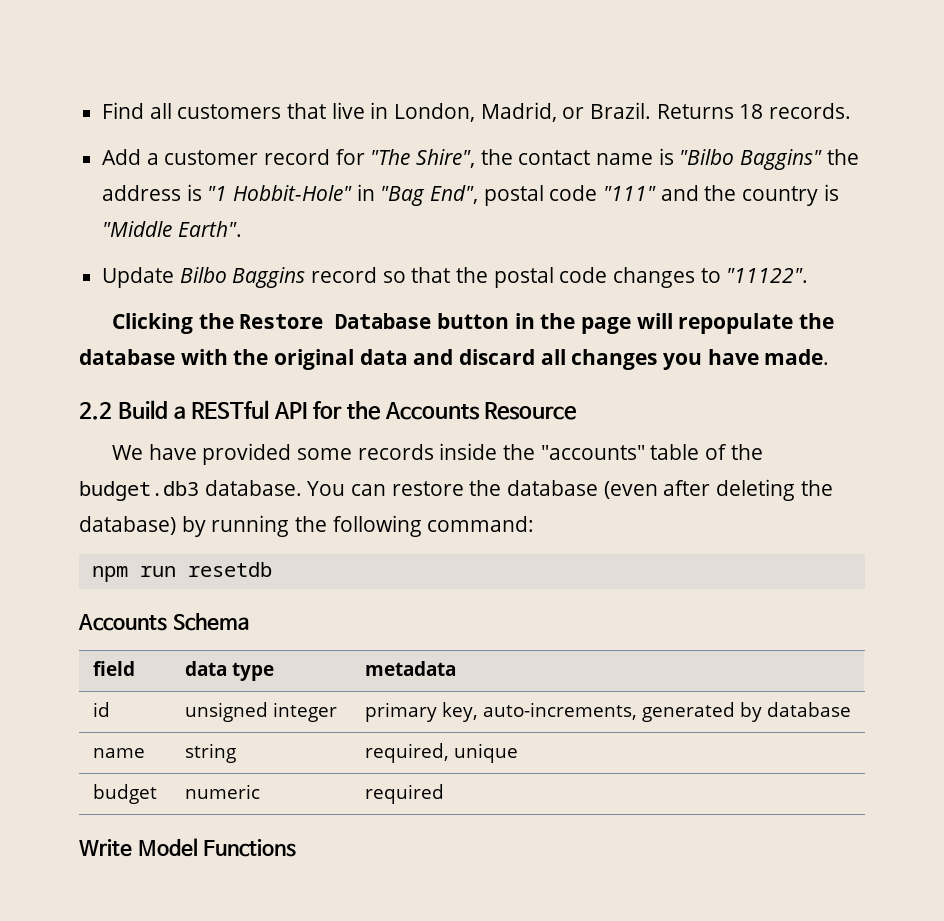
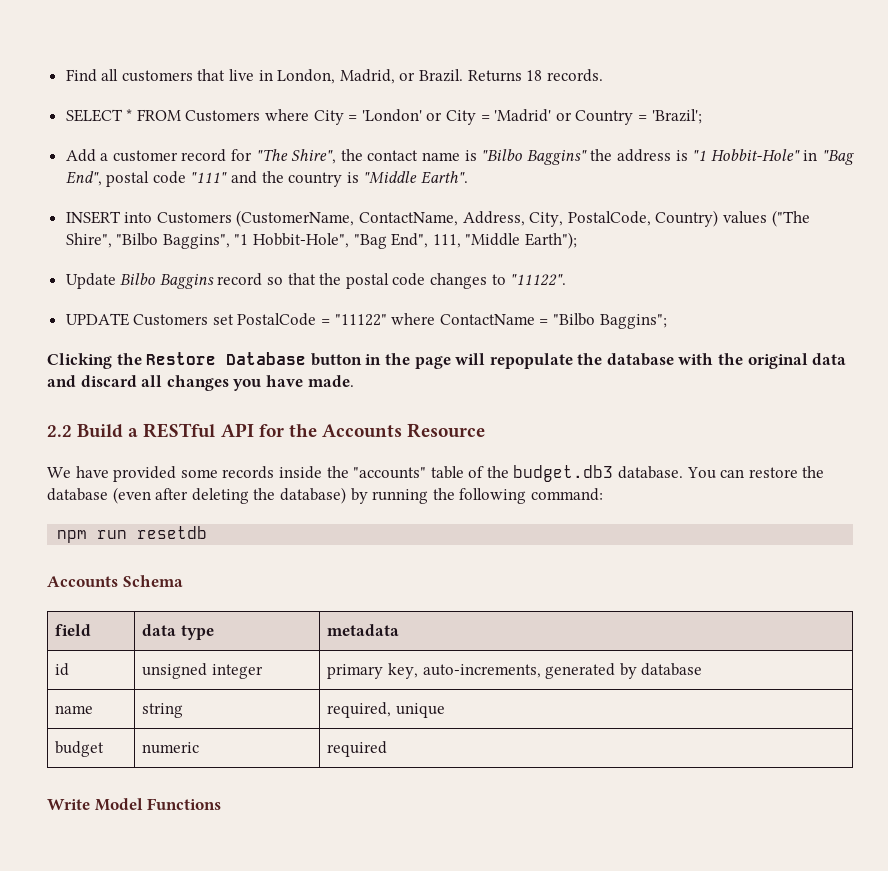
+ SELECT * FROM Customers where City = 'London' or City = 'Madrid' or Country = 'Brazil';
+ INSERT into Customers (CustomerName, ContactName, Address, City, PostalCode, Country) values ("The Shire", "Bilbo Baggins", "1 Hobbit-Hole", "Bag End", 111, "Middle Earth");
+ UPDATE Customers set PostalCode = "11122" where ContactName = "Bilbo Baggins";

